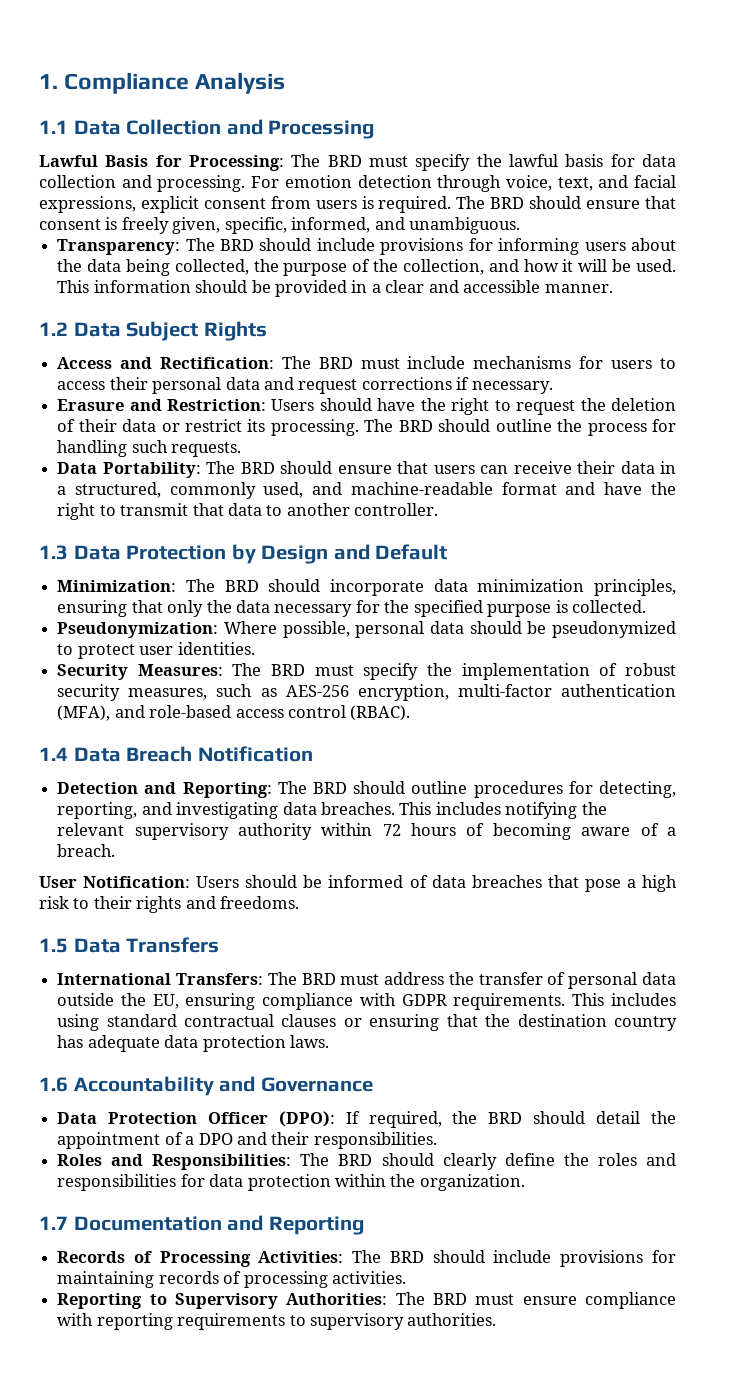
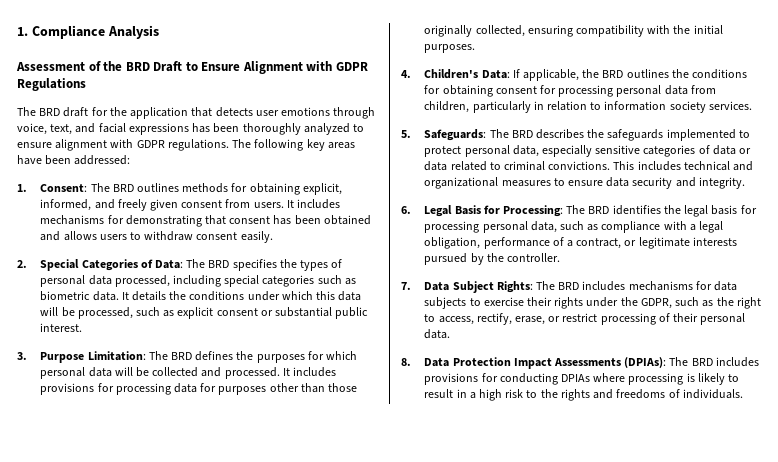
- 1.1 Data Collection and Processing
- Lawful Basis for Processing: The BRD must specify the lawful basis for data collection and processing. For emotion detection through voice, text, and facial expressions, explicit consent from users is required. The BRD should ensure that consent is freely given, specific, informed, and unambiguous.
- Transparency: The BRD should include provisions for informing users about the data being collected, the purpose of the collection, and how it will be used. This information should be provided in a clear and accessible manner.
- 1.2 Data Subject Rights
- Access and Rectification: The BRD must include mechanisms for users to access their personal data and request corrections if necessary.
- Erasure and Restriction: Users should have the right to request the deletion of their data or restrict its processing. The BRD should outline the process for handling such requests.
- Data Portability: The BRD should ensure that users can receive their data in a structured, commonly used, and machine-readable format and have the right to transmit that data to another controller.
- 1.3 Data Protection by Design and Default
- Minimization: The BRD should incorporate data minimization principles, ensuring that only the data necessary for the specified purpose is collected.
- Pseudonymization: Where possible, personal data should be pseudonymized to protect user identities.
- Security Measures: The BRD must specify the implementation of robust security measures, such as AES-256 encryption, multi-factor authentication (MFA), and role-based access control (RBAC).
- 1.4 Data Breach Notification
- Detection and Reporting: The BRD should outline procedures for detecting, reporting, and investigating data breaches. This includes notifying the relevant supervisory authority within 72 hours of becoming aware of a breach.
- User Notification: Users should be informed of data breaches that pose a high risk to their rights and freedoms.
- 1.5 Data Transfers
- International Transfers: The BRD must address the transfer of personal data outside the EU, ensuring compliance with GDPR requirements. This includes using standard contractual clauses or ensuring that the destination country has adequate data protection laws.
- 1.6 Accountability and Governance
- Data Protection Officer (DPO): If required, the BRD should detail the appointment of a DPO and their responsibilities.
- Roles and Responsibilities: The BRD should clearly define the roles and responsibilities for data protection within the organization.
- 1.7 Documentation and Reporting
- Records of Processing Activities: The BRD should include provisions for maintaining records of processing activities.
- Reporting to Supervisory Authorities: The BRD must ensure compliance with reporting requirements to supervisory authorities.
+ Assessment of the BRD Draft to Ensure Alignment with GDPR Regulations
+ The BRD draft for the application that detects user emotions through voice, text, and facial expressions has been thoroughly analyzed to ensure alignment with GDPR regulations. The following key areas have been addressed:
+ 1. Consent: The BRD outlines methods for obtaining explicit, informed, and freely given consent from users. It includes mechanisms for demonstrating that consent has been obtained and allows users to withdraw consent easily.
+ 2. Special Categories of Data: The BRD specifies the types of personal data processed, including special categories such as biometric data. It details the conditions under which this data will be processed, such as explicit consent or substantial public interest.
+ 3. Purpose Limitation: The BRD defines the purposes for which personal data will be collected and processed. It includes provisions for processing data for purposes other than those originally collected, ensuring compatibility with the initial purposes.
+ 4. Children's Data: If applicable, the BRD outlines the conditions for obtaining consent for processing personal data from children, particularly in relation to information society services.
+ 5. Safeguards: The BRD describes the safeguards implemented to protect personal data, especially sensitive categories of data or data related to criminal convictions. This includes technical and organizational measures to ensure data security and integrity.
+ 6. Legal Basis for Processing: The BRD identifies the legal basis for processing personal data, such as compliance with a legal obligation, performance of a contract, or legitimate interests pursued by the controller.
+ 7. Data Subject Rights: The BRD includes mechanisms for data subjects to exercise their rights under the GDPR, such as the right to access, rectify, erase, or restrict processing of their personal data.
+ 8. Data Protection Impact Assessments (DPIAs): The BRD includes provisions for conducting DPIAs where processing is likely to result in a high risk to the rights and freedoms of individuals.

